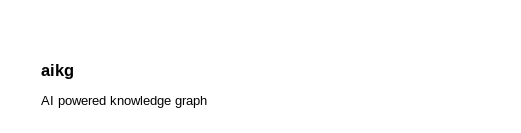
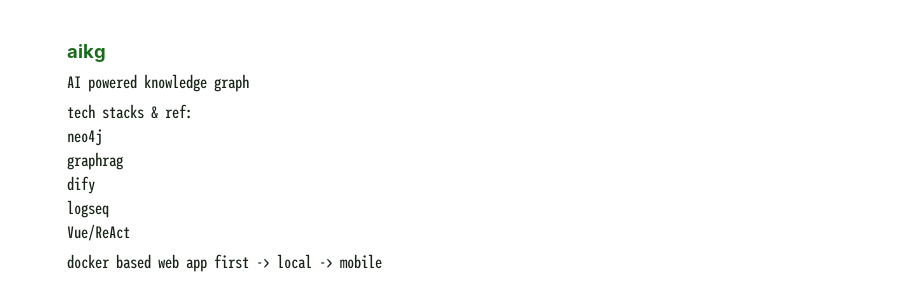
+ tech stacks & ref:
+ neo4j
+ graphrag
+ dify
+ logseq
+ Vue/ReAct
+ docker based web app first -> local -> mobile

